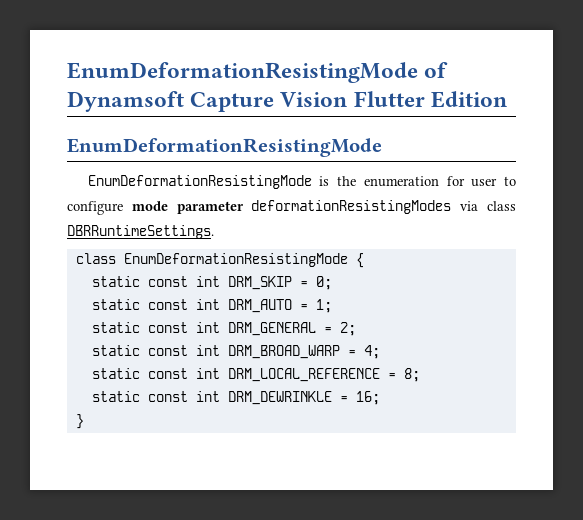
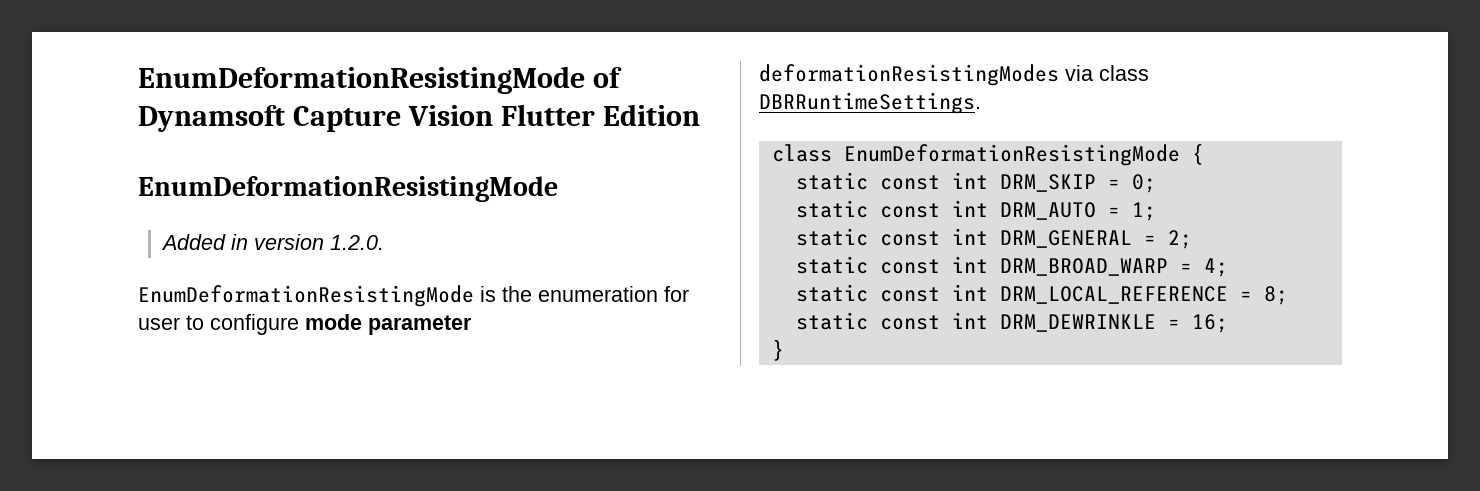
+ Added in version 1.2.0.

